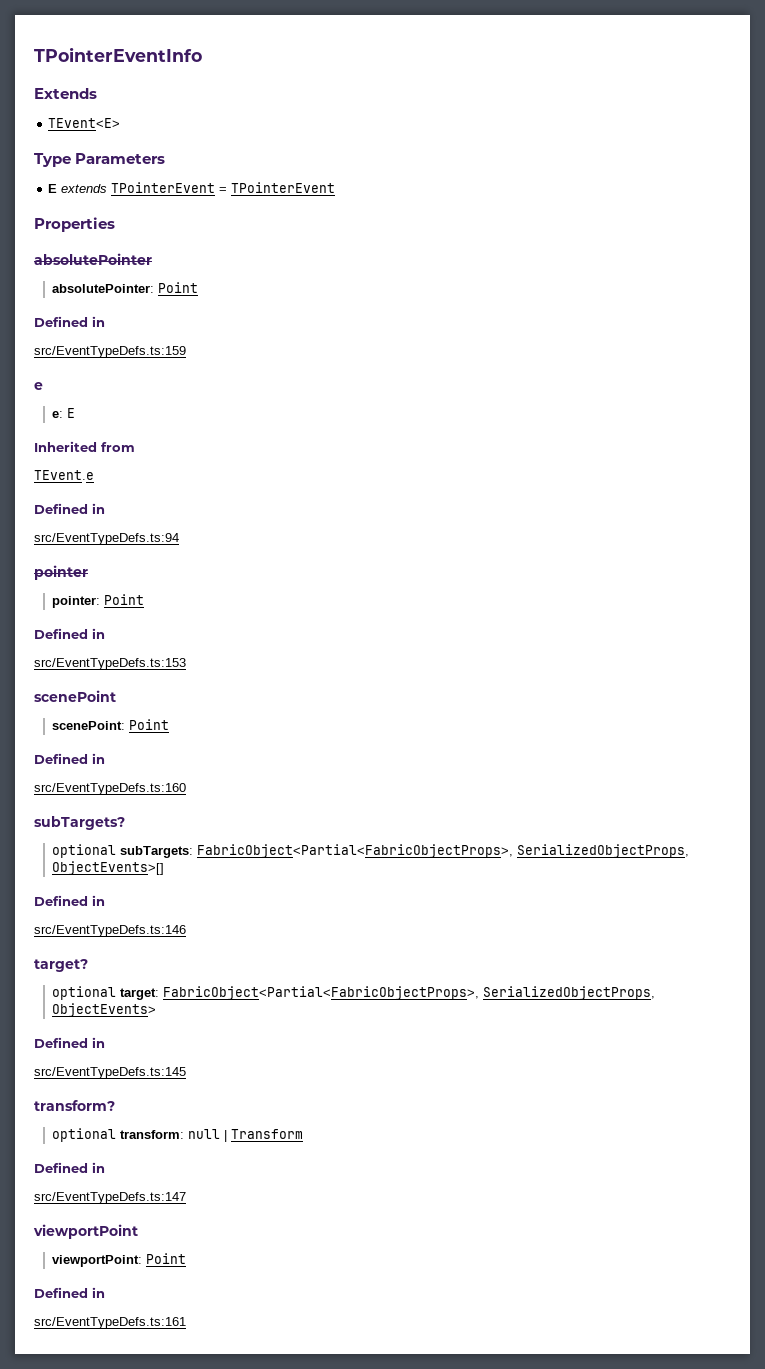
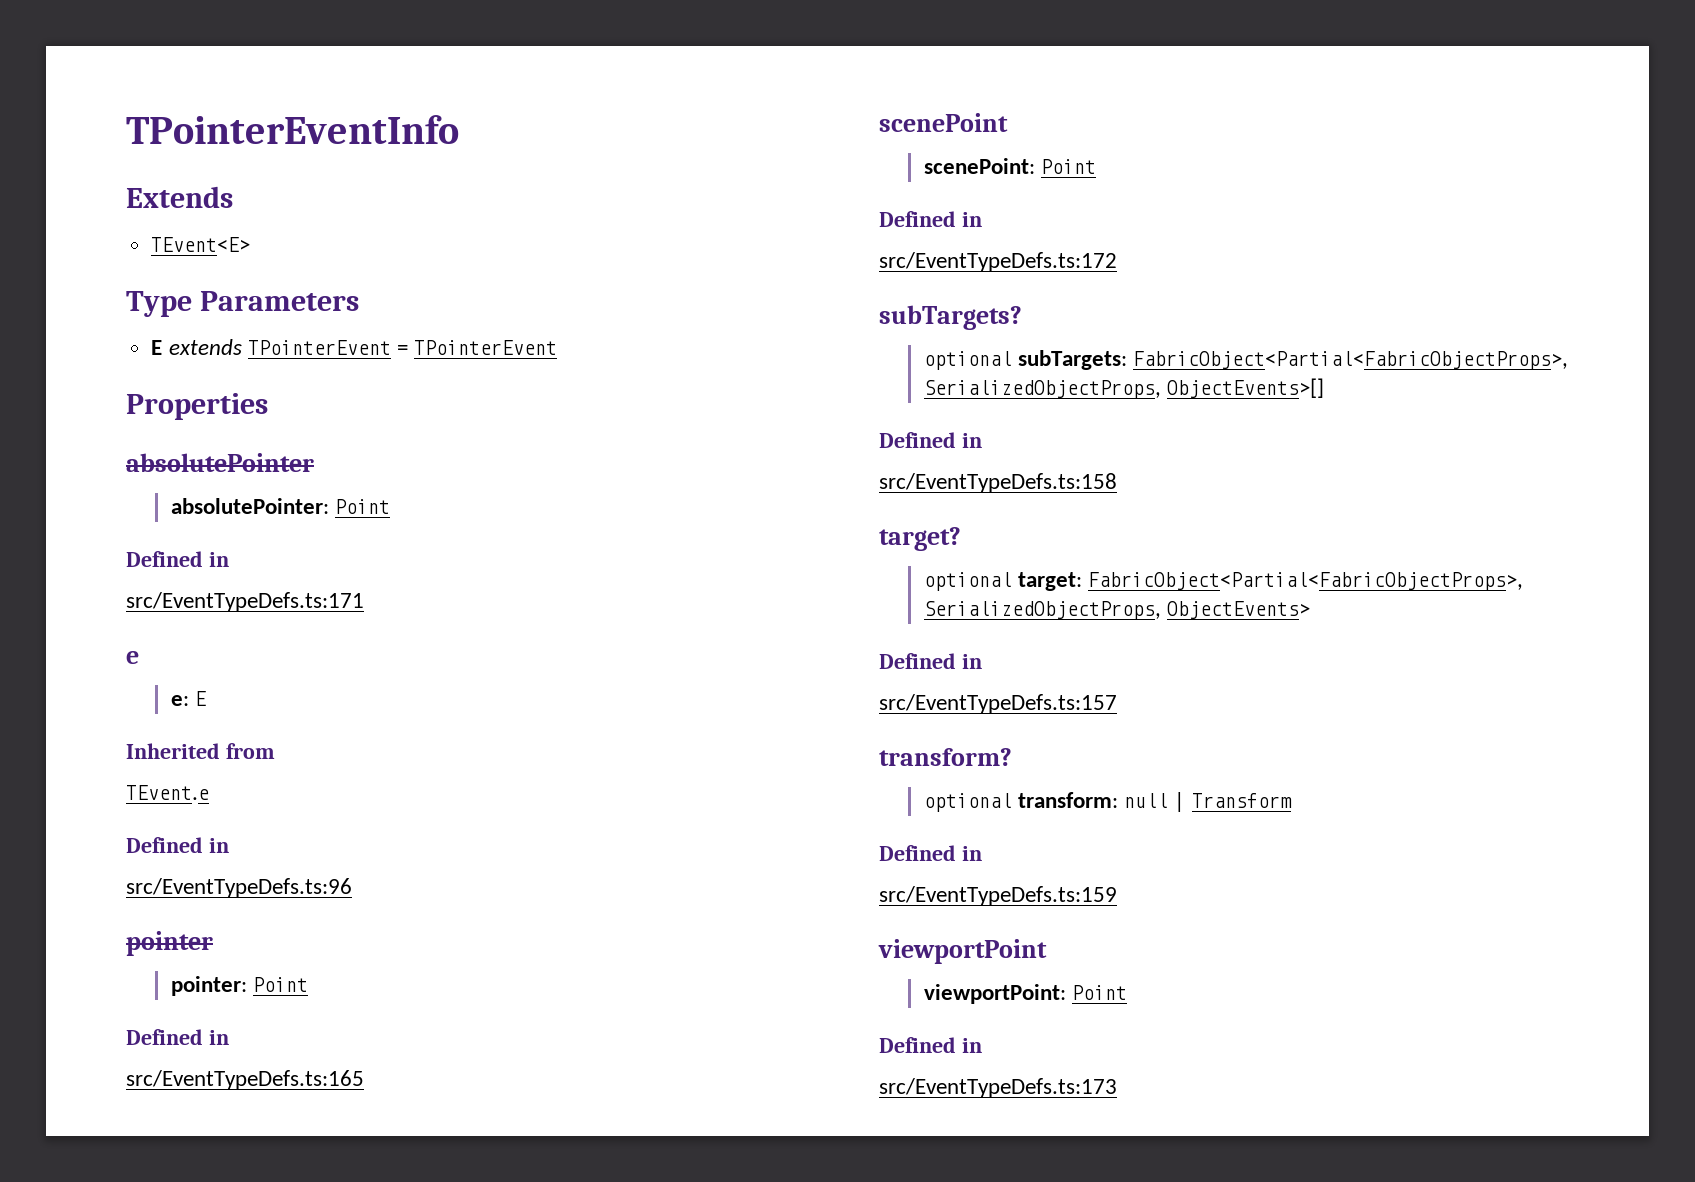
- src/EventTypeDefs.ts:159
+ src/EventTypeDefs.ts:171
- src/EventTypeDefs.ts:94
+ src/EventTypeDefs.ts:96
- src/EventTypeDefs.ts:153
+ src/EventTypeDefs.ts:165
- src/EventTypeDefs.ts:160
+ src/EventTypeDefs.ts:172
- src/EventTypeDefs.ts:146
+ src/EventTypeDefs.ts:158
- src/EventTypeDefs.ts:145
+ src/EventTypeDefs.ts:157
- src/EventTypeDefs.ts:147
+ src/EventTypeDefs.ts:159
- src/EventTypeDefs.ts:161
+ src/EventTypeDefs.ts:173

